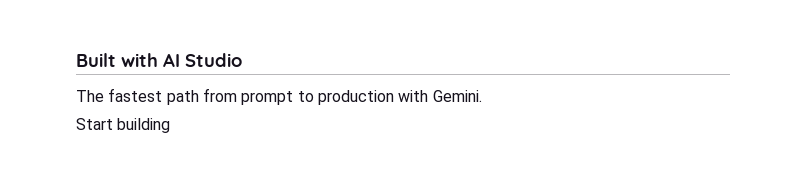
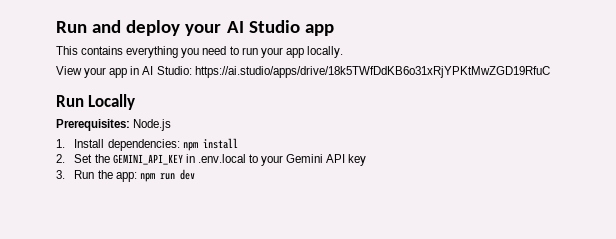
- Built with AI Studio
- The fastest path from prompt to production with Gemini.
- Start building
+ Run and deploy your AI Studio app
+ This contains everything you need to run your app locally.
+ View your app in AI Studio: https://ai.studio/apps/drive/18k5TWfDdKB6o31xRjYPKtMwZGD19RfuC
+ Run Locally
+ Prerequisites: Node.js
+ 1. Install dependencies: npm install
+ 2. Set the GEMINI_API_KEY in .env.local to your Gemini API key
+ 3. Run the app: npm run dev

